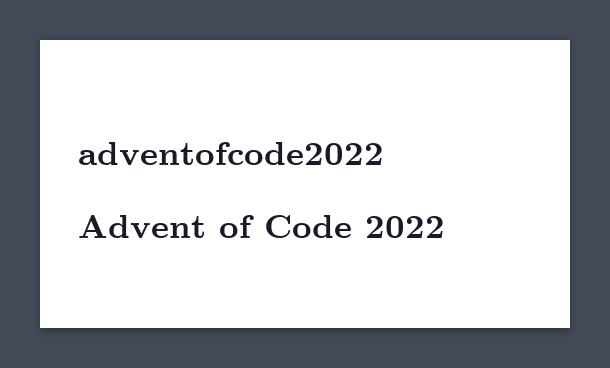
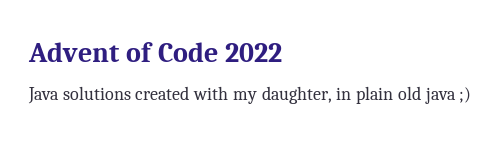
- adventofcode2022
+ Java solutions created with my daughter, in plain old java ;)

